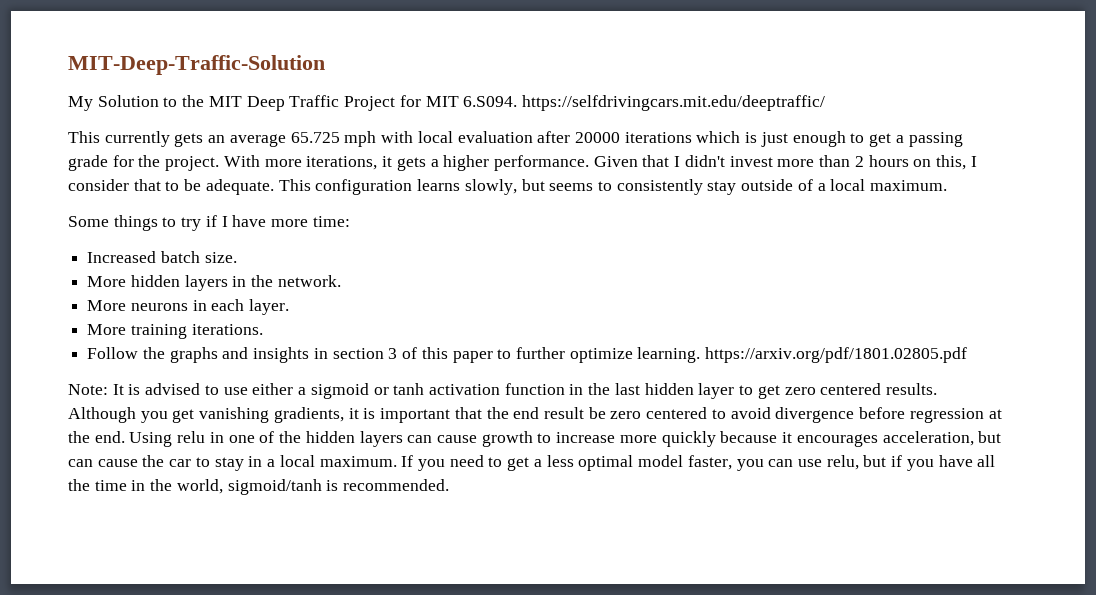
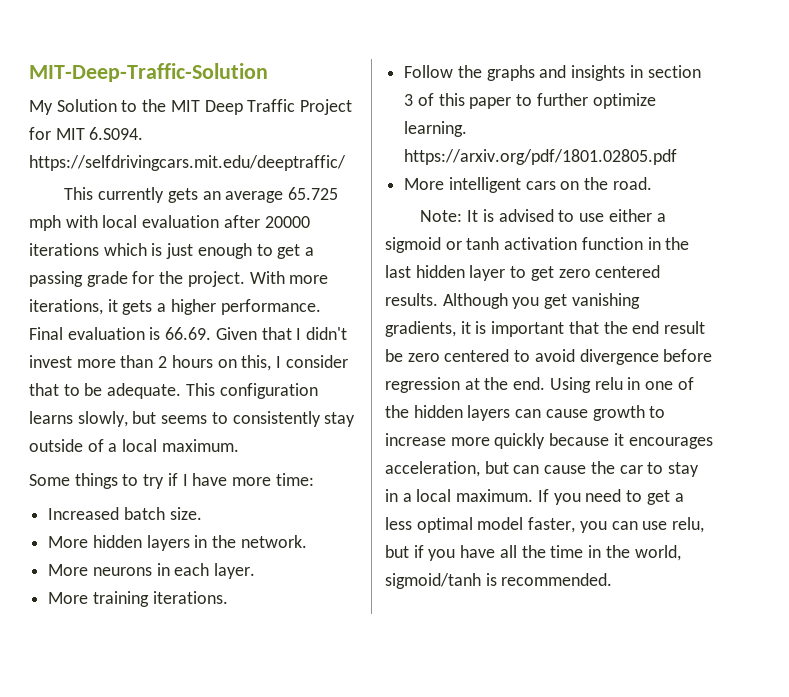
- Given that I didn't invest more than 2 hours on this, I consider that to be adequate.
+ Final evaluation is 66.69. Given that I didn't invest more than 2 hours on this, I consider that to be adequate.
+ More intelligent cars on the road.

